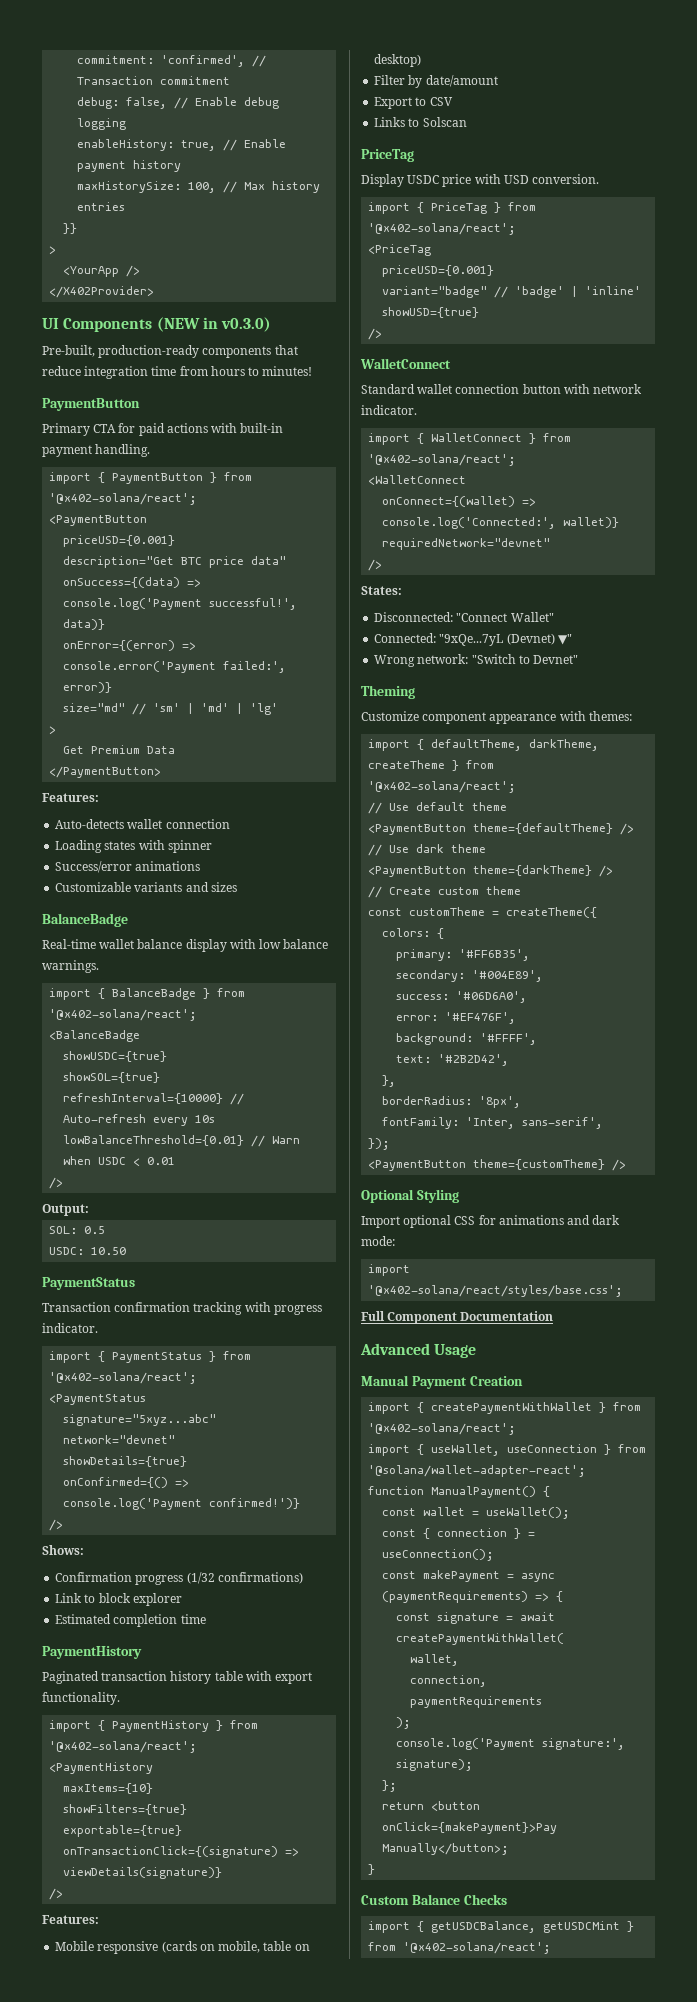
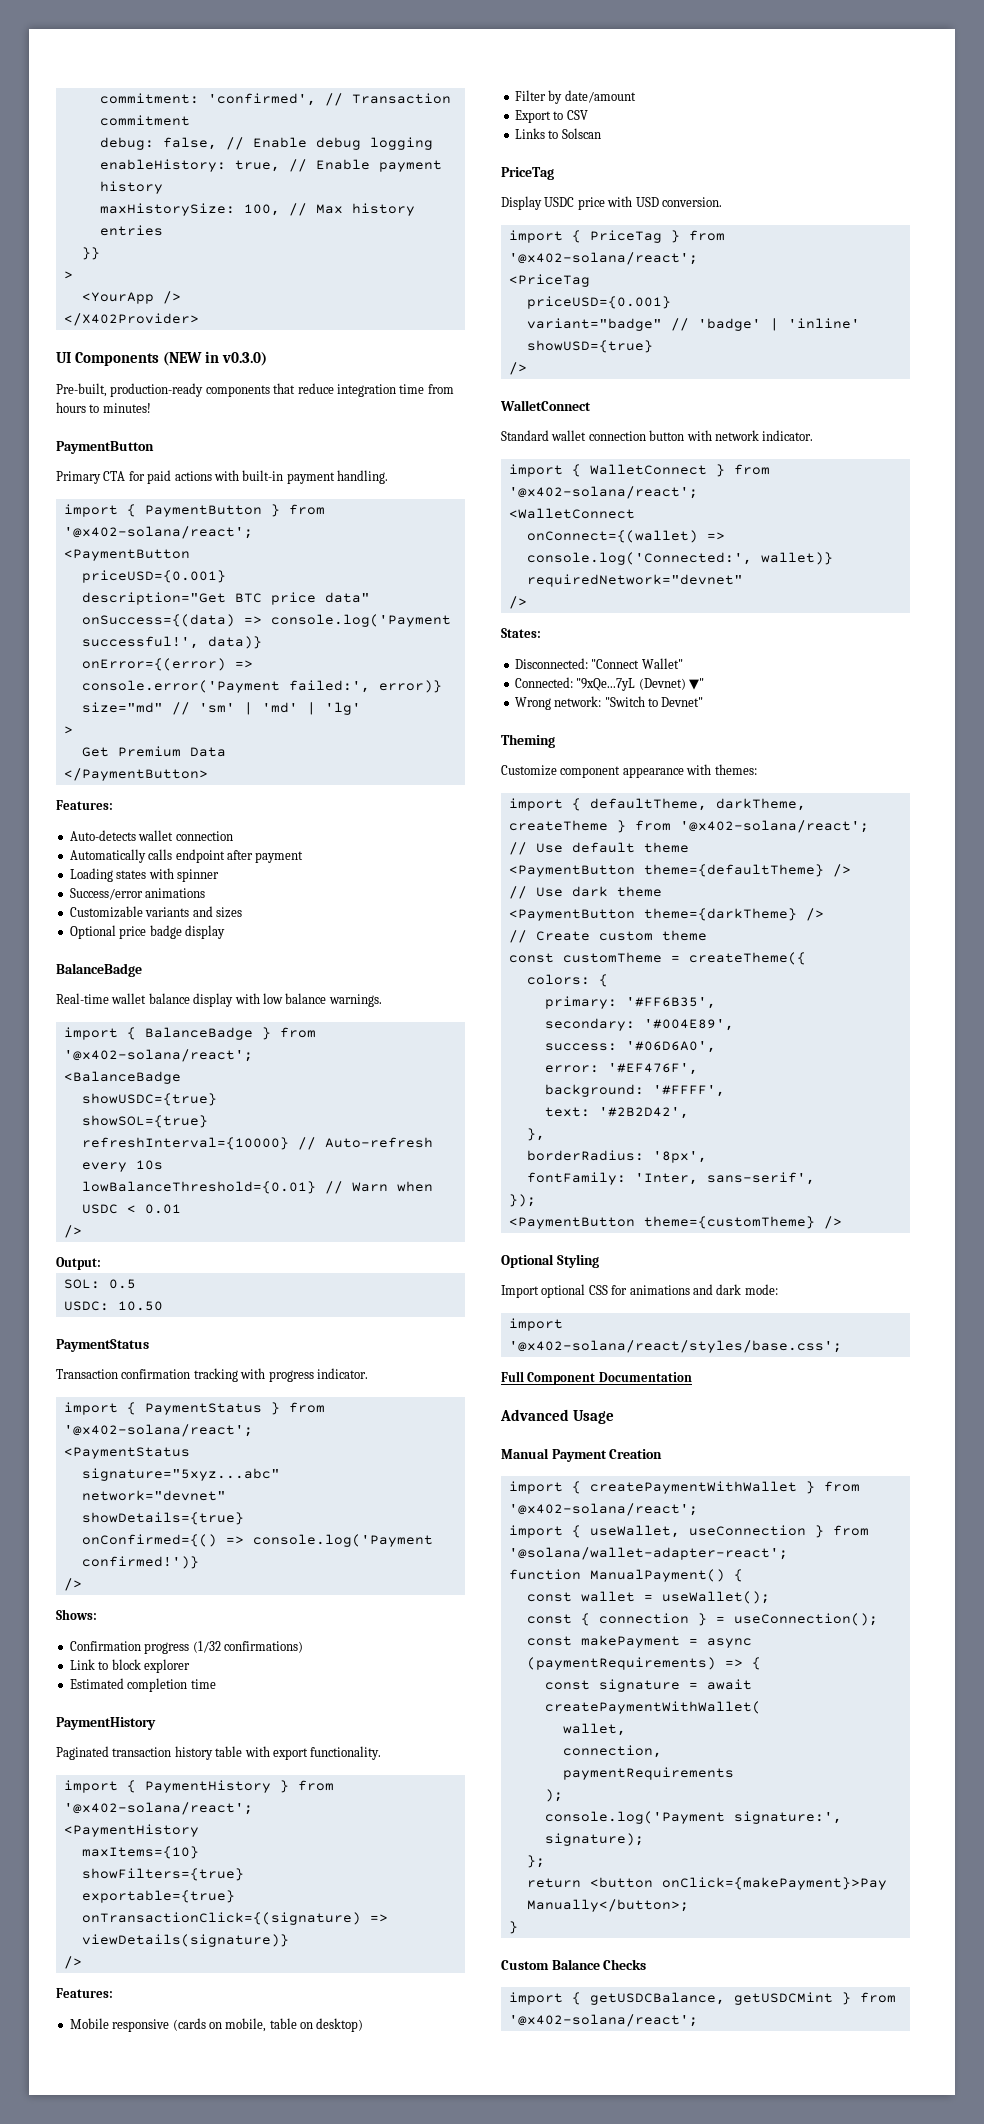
+ Automatically calls endpoint after payment
+ Optional price badge display

